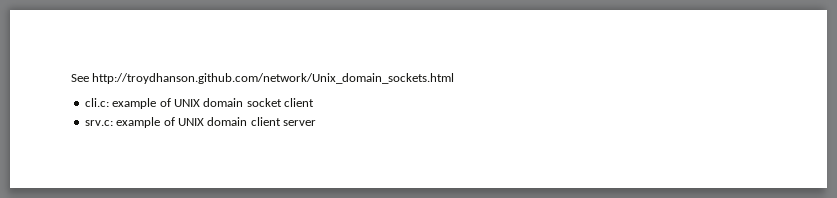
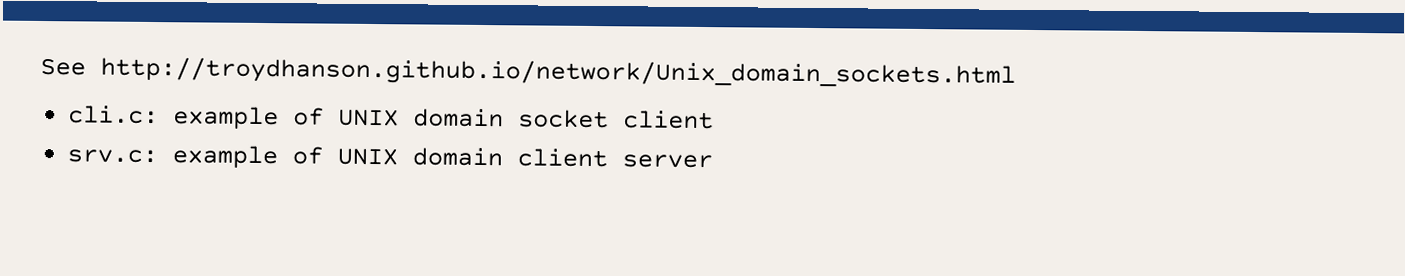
- See http://troydhanson.github.com/network/Unix_domain_sockets.html
+ See http://troydhanson.github.io/network/Unix_domain_sockets.html

